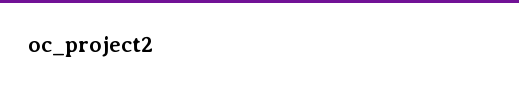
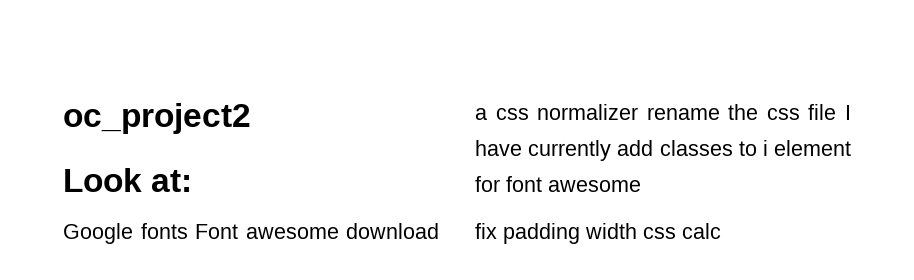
+ Look at:
+ Google fonts Font awesome download a css normalizer rename the css file I have currently add classes to i element for font awesome
+ fix padding width css calc

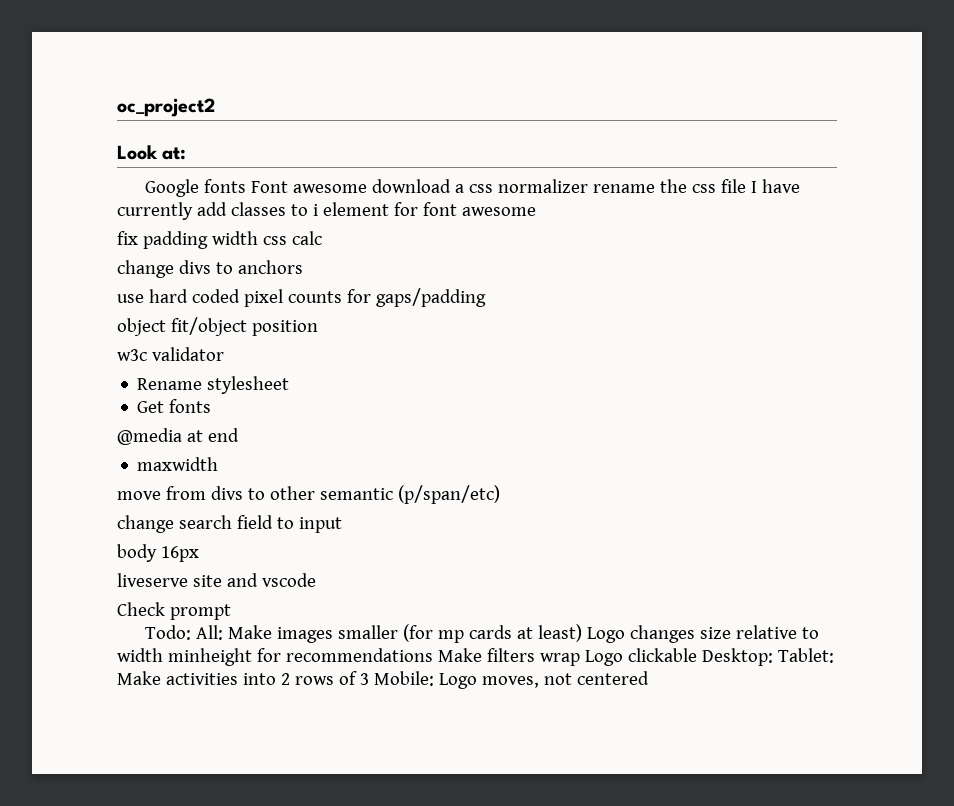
+ change divs to anchors
+ use hard coded pixel counts for gaps/padding
+ object fit/object position
+ w3c validator
+ Rename stylesheet
+ Get fonts
+ @media at end
+ maxwidth
+ move from divs to other semantic (p/span/etc)
+ change search field to input
+ body 16px
+ liveserve site and vscode
+ Check prompt
+ Todo: All: Make images smaller (for mp cards at least) Logo changes size relative to width minheight for recommendations Make filters wrap Logo clickable Desktop: Tablet: Make activities into 2 rows of 3 Mobile: Logo moves, not centered

